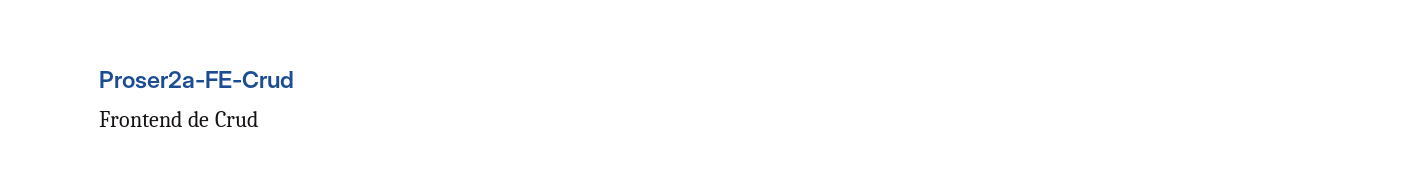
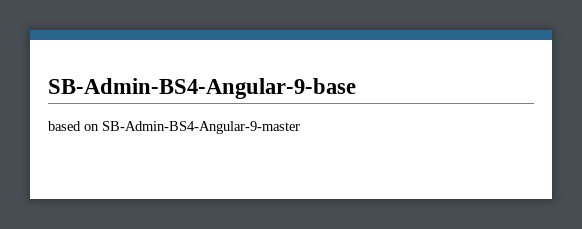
- Proser2a-FE-Crud
- Frontend de Crud
+ SB-Admin-BS4-Angular-9-base
+ based on SB-Admin-BS4-Angular-9-master

